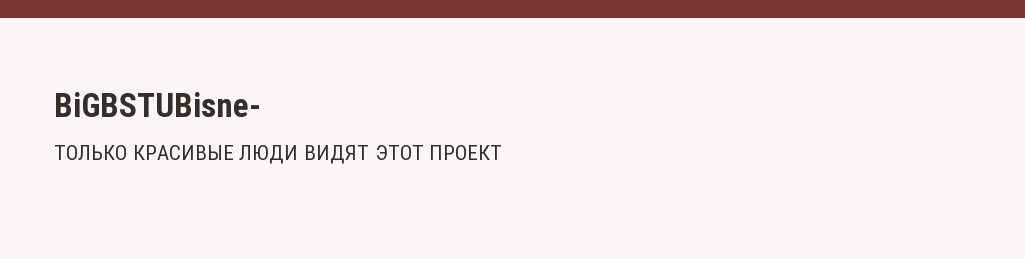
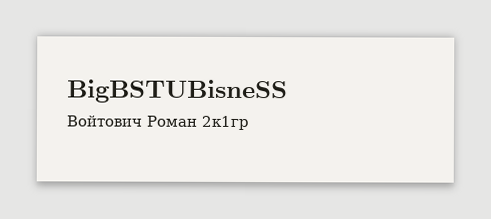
- BiGBSTUBisne-
- ТОЛЬКО КРАСИВЫЕ ЛЮДИ ВИДЯТ ЭТОТ ПРОЕКТ
+ BigBSTUBisneSS
+ Войтович Роман 2к1гр

